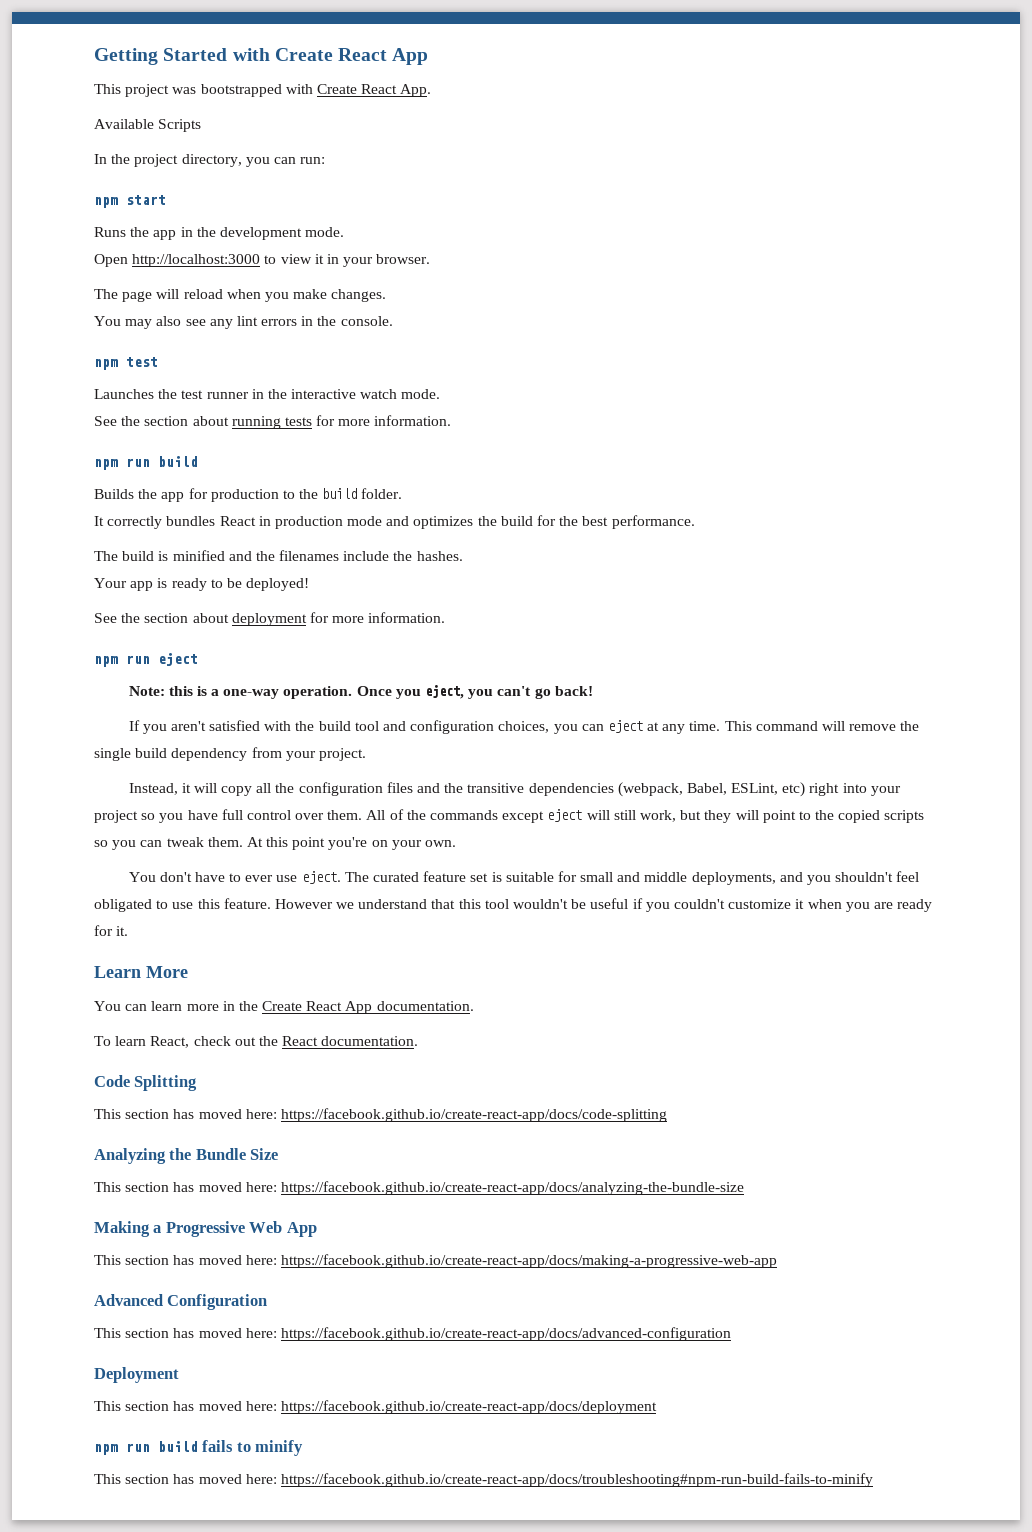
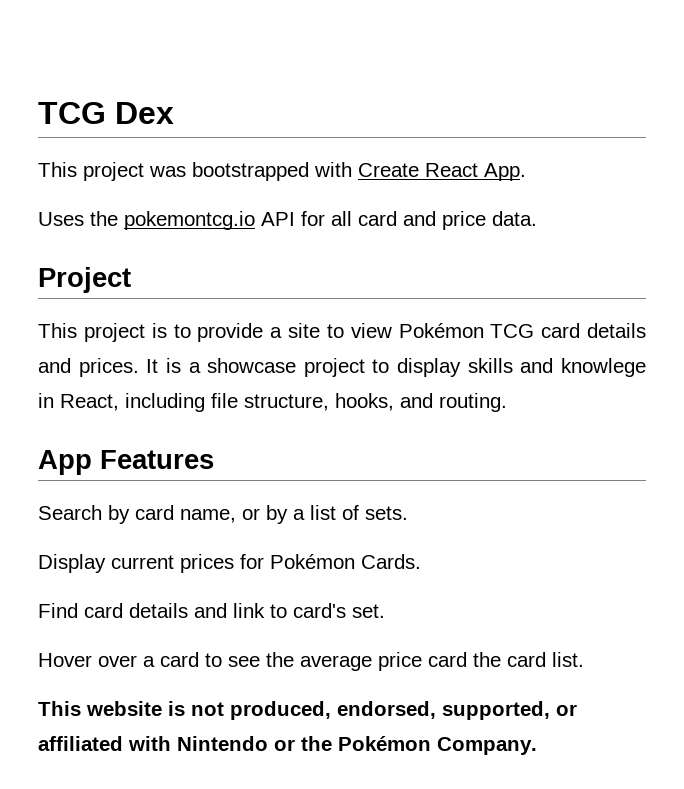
- Getting Started with Create React App
+ TCG Dex
- Available Scripts
- In the project directory, you can run:
- npm start
- Runs the app in the development mode.
- Open http://localhost:3000 to view it in your browser.
- The page will reload when you make changes.
- You may also see any lint errors in the console.
- npm test
- Launches the test runner in the interactive watch mode.
- See the section about running tests for more information.
- npm run build
- Builds the app for production to the build folder.
- It correctly bundles React in production mode and optimizes the build for the best performance.
- The build is minified and the filenames include the hashes.
- Your app is ready to be deployed!
- See the section about deployment for more information.
- npm run eject
- Note: this is a one-way operation. Once you eject, you can't go back!
- If you aren't satisfied with the build tool and configuration choices, you can eject at any time. This command will remove the single build dependency from your project.
- Instead, it will copy all the configuration files and the transitive dependencies (webpack, Babel, ESLint, etc) right into your project so you have full control over them. All of the commands except eject will still work, but they will point to the copied scripts so you can tweak them. At this point you're on your own.
- You don't have to ever use eject. The curated feature set is suitable for small and middle deployments, and you shouldn't feel obligated to use this feature. However we understand that this tool wouldn't be useful if you couldn't customize it when you are ready for it.
- Learn More
- You can learn more in the Create React App documentation.
- To learn React, check out the React documentation.
- Code Splitting
- This section has moved here: https://facebook.github.io/create-react-app/docs/code-splitting
- Analyzing the Bundle Size
- This section has moved here: https://facebook.github.io/create-react-app/docs/analyzing-the-bundle-size
- Making a Progressive Web App
- This section has moved here: https://facebook.github.io/create-react-app/docs/making-a-progressive-web-app
- Advanced Configuration
- This section has moved here: https://facebook.github.io/create-react-app/docs/advanced-configuration
- Deployment
- This section has moved here: https://facebook.github.io/create-react-app/docs/deployment
- npm run build fails to minify
- This section has moved here: https://facebook.github.io/create-react-app/docs/troubleshooting#npm-run-build-fails-to-minify
+ Uses the pokemontcg.io API for all card and price data.
+ Project
+ This project is to provide a site to view Pokémon TCG card details and prices. It is a showcase project to display skills and knowlege in React, including file structure, hooks, and routing.
+ App Features
+ Search by card name, or by a list of sets.
+ Display current prices for Pokémon Cards.
+ Find card details and link to card's set.
+ Hover over a card to see the average price card the card list.
+ This website is not produced, endorsed, supported, or affiliated with Nintendo or the Pokémon Company.

